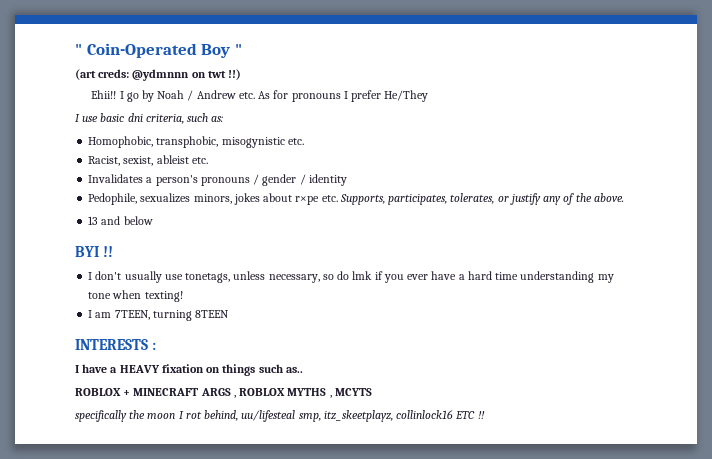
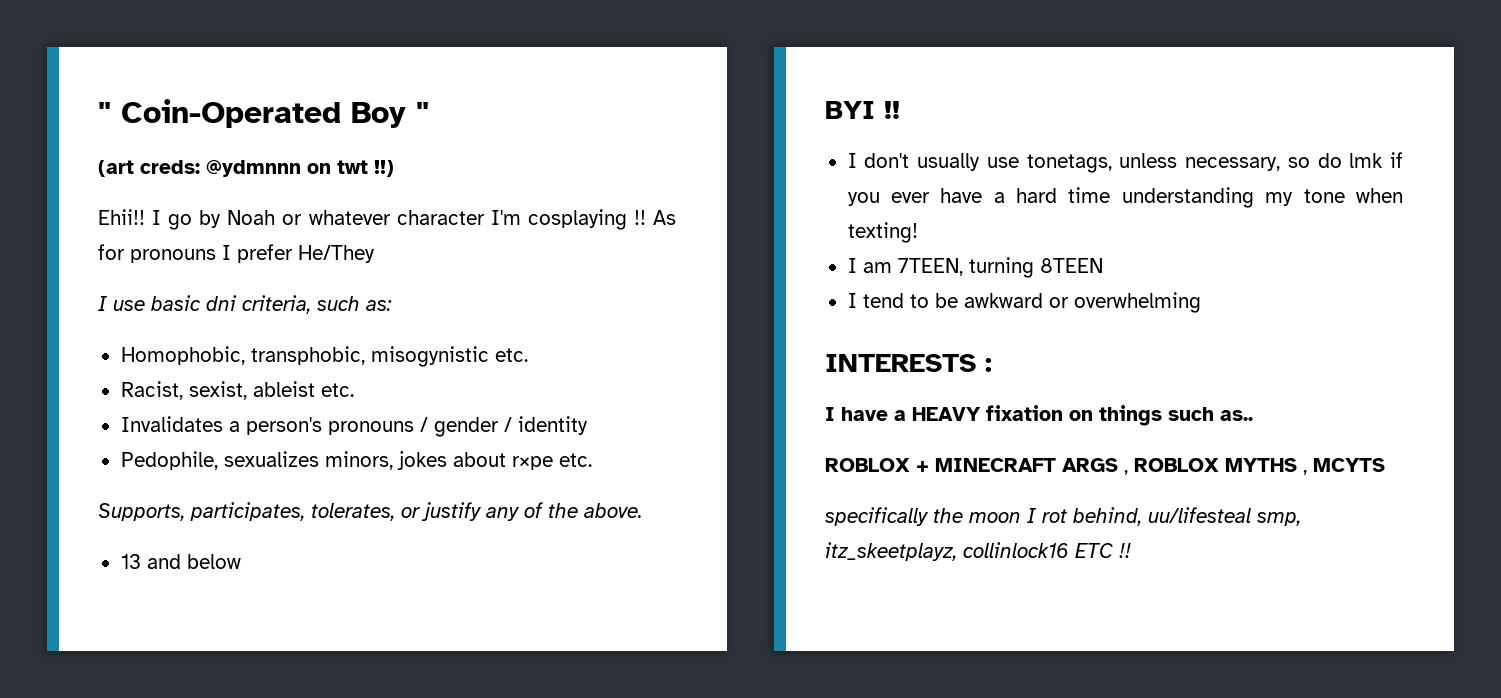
- I go by Noah / Andrew etc. As for pronouns I prefer He/They
+ I go by Noah or whatever character I'm cosplaying !! As for pronouns I prefer He/They
- Pedophile, sexualizes minors, jokes about r×pe etc. Supports, participates, tolerates, or justify any of the above.
+ Pedophile, sexualizes minors, jokes about r×pe etc.
+ Supports, participates, tolerates, or justify any of the above.
+ I tend to be awkward or overwhelming

